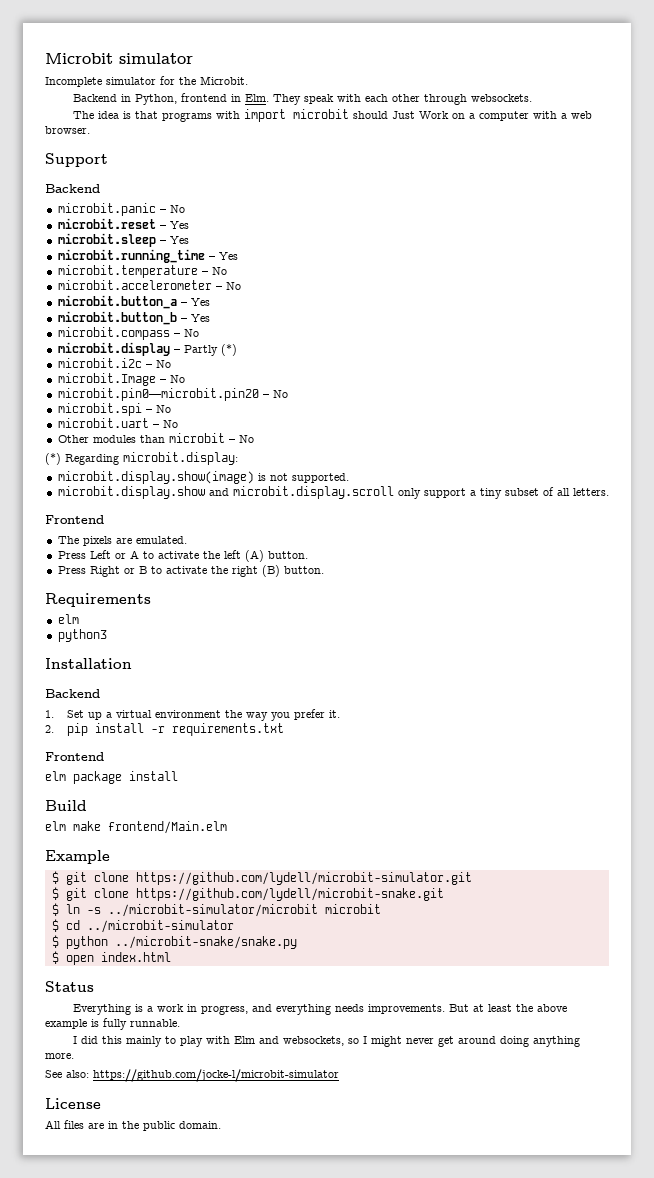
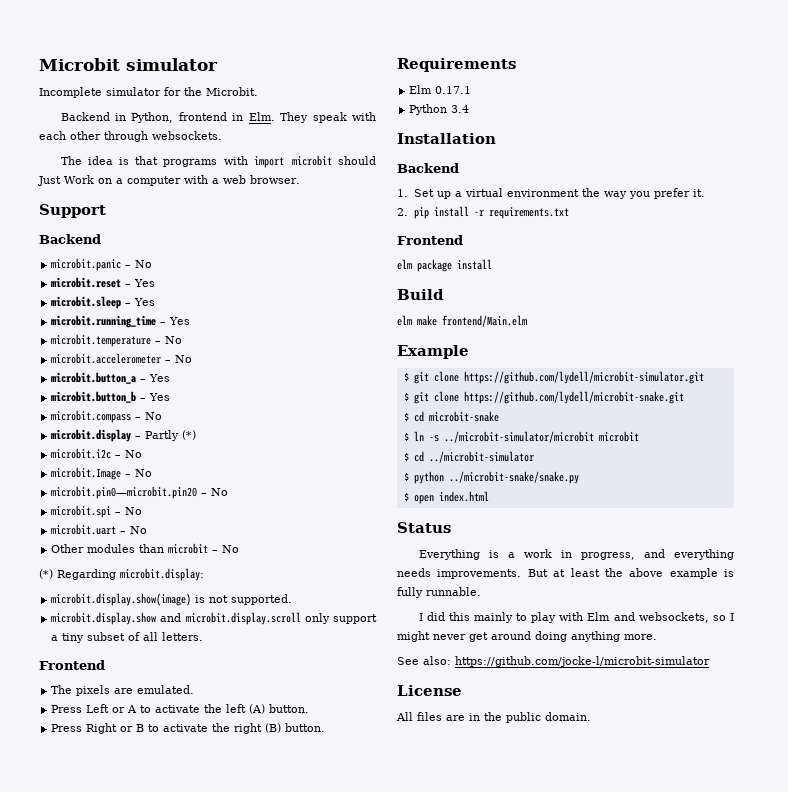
  Requirements
- elm
- python3
+ Elm 0.17.1
+ Python 3.4
+ $ cd microbit-snake

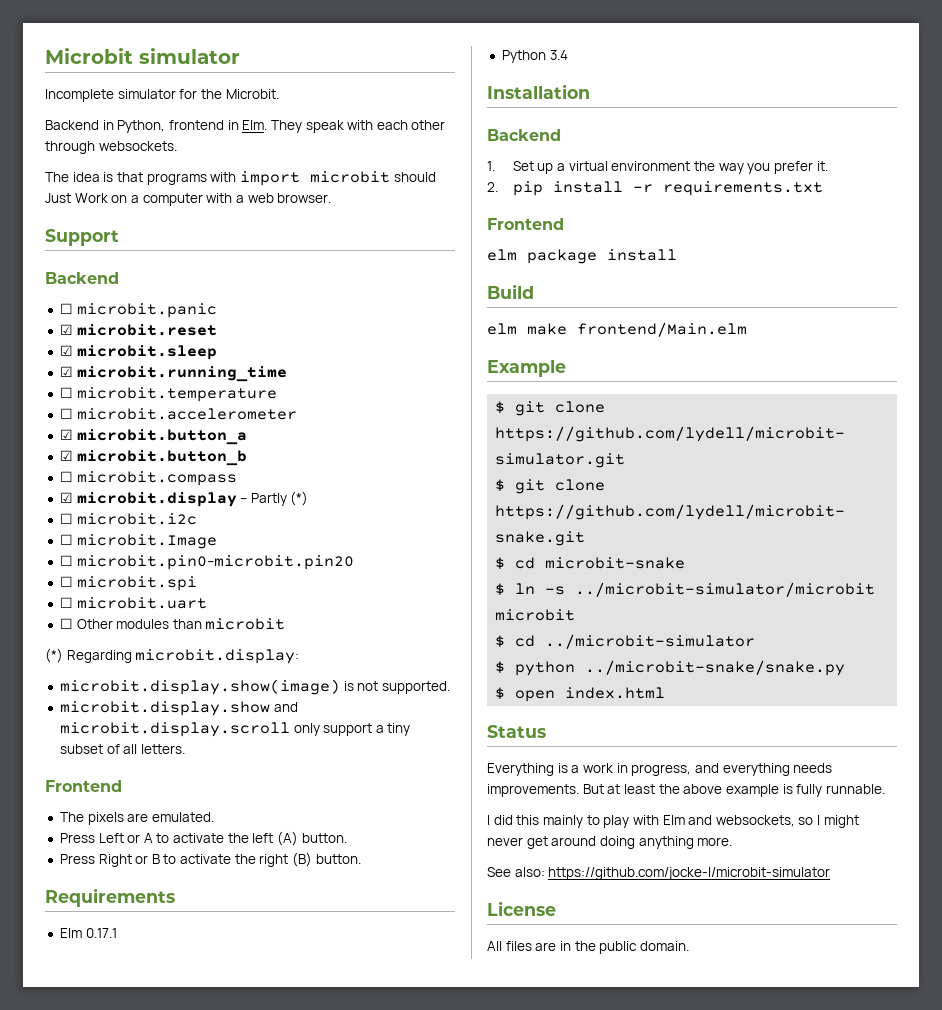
- microbit.panic – No
- microbit.reset – Yes
- microbit.sleep – Yes
- microbit.running_time – Yes
- microbit.temperature – No
- microbit.accelerometer – No
- microbit.button_a – Yes
- microbit.button_b – Yes
- microbit.compass – No
- microbit.display – Partly (*)
+ ☐ microbit.panic
+ ☑ microbit.reset
+ ☑ microbit.sleep
+ ☑ microbit.running_time
+ ☐ microbit.temperature
+ ☐ microbit.accelerometer
+ ☑ microbit.button_a
+ ☑ microbit.button_b
+ ☐ microbit.compass
+ ☑ microbit.display – Partly (*)
- microbit.i2c – No
- microbit.Image – No
- microbit.pin0—microbit.pin20 – No
- microbit.spi – No
- microbit.uart – No
- Other modules than microbit – No
+ ☐ microbit.i2c
+ ☐ microbit.Image
+ ☐ microbit.pin0–microbit.pin20
+ ☐ microbit.spi
+ ☐ microbit.uart
+ ☐ Other modules than microbit

